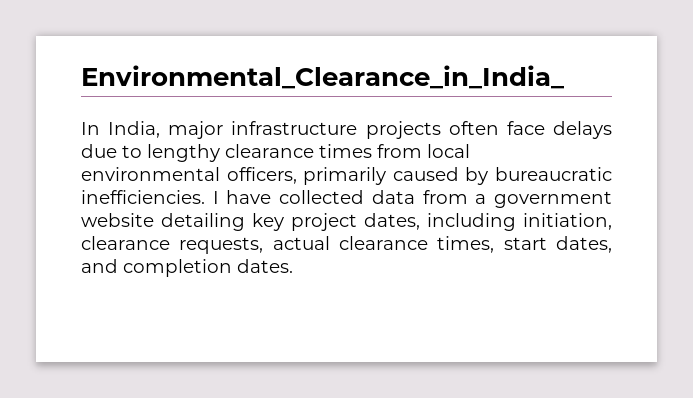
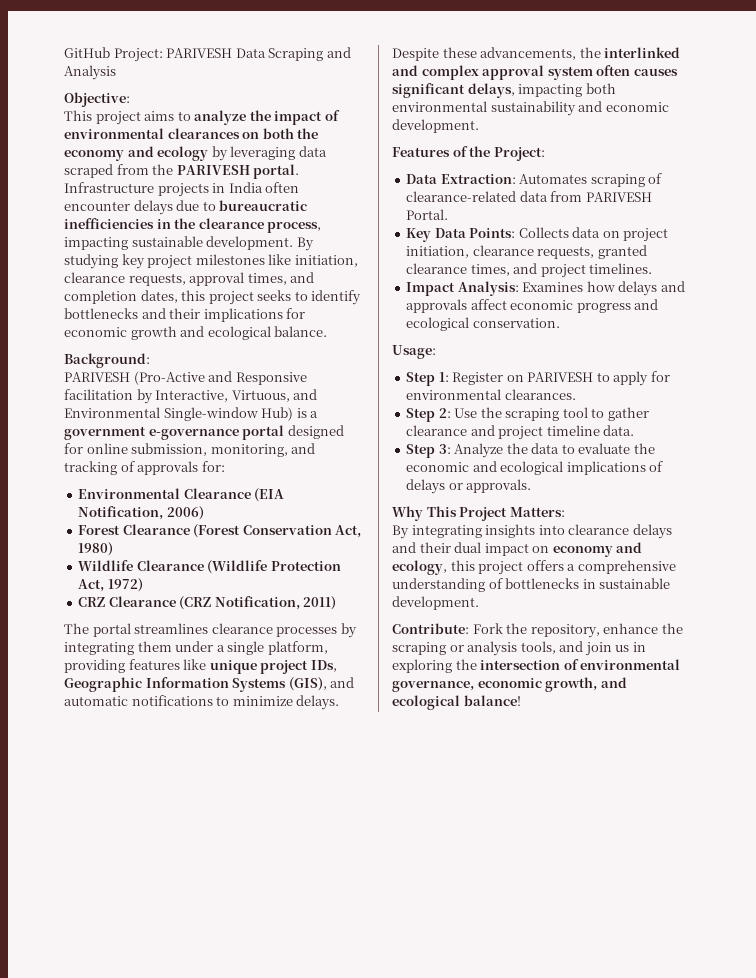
- Environmental_Clearance_in_India_
- In India, major infrastructure projects often face delays due to lengthy clearance times from local environmental officers, primarily caused by bureaucratic inefficiencies. I have collected data from a government website detailing key project dates, including initiation, clearance requests, actual clearance times, start dates, and completion dates.
+ GitHub Project: PARIVESH Data Scraping and Analysis
+ Objective:
+ This project aims to analyze the impact of environmental clearances on both the economy and ecology by leveraging data scraped from the PARIVESH portal. Infrastructure projects in India often encounter delays due to bureaucratic inefficiencies in the clearance process, impacting sustainable development. By studying key project milestones like initiation, clearance requests, approval times, and completion dates, this project seeks to identify bottlenecks and their implications for economic growth and ecological balance.
+ Background:
+ PARIVESH (Pro-Active and Responsive facilitation by Interactive, Virtuous, and Environmental Single-window Hub) is a government e-governance portal designed for online submission, monitoring, and tracking of approvals for:
+ Environmental Clearance (EIA Notification, 2006)
+ Forest Clearance (Forest Conservation Act, 1980)
+ Wildlife Clearance (Wildlife Protection Act, 1972)
+ CRZ Clearance (CRZ Notification, 2011)
+ The portal streamlines clearance processes by integrating them under a single platform, providing features like unique project IDs, Geographic Information Systems (GIS), and automatic notifications to minimize delays. Despite these advancements, the interlinked and complex approval system often causes significant delays, impacting both environmental sustainability and economic development.
+ Features of the Project:
+ Data Extraction: Automates scraping of clearance-related data from PARIVESH Portal.
+ Key Data Points: Collects data on project initiation, clearance requests, granted clearance times, and project timelines.
+ Impact Analysis: Examines how delays and approvals affect economic progress and ecological conservation.
+ Usage:
+ Step 1: Register on PARIVESH to apply for environmental clearances.
+ Step 2: Use the scraping tool to gather clearance and project timeline data.
+ Step 3: Analyze the data to evaluate the economic and ecological implications of delays or approvals.
+ Why This Project Matters:
+ By integrating insights into clearance delays and their dual impact on economy and ecology, this project offers a comprehensive understanding of bottlenecks in sustainable development.
+ Contribute: Fork the repository, enhance the scraping or analysis tools, and join us in exploring the intersection of environmental governance, economic growth, and ecological balance!

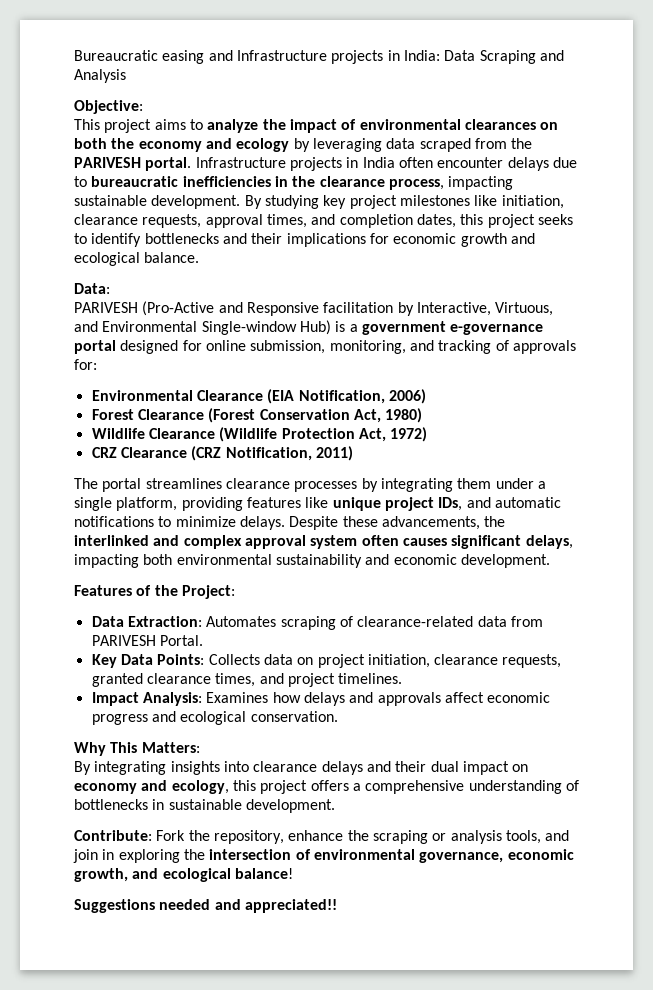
- GitHub Project: PARIVESH Data Scraping and Analysis
+ Bureaucratic easing and Infrastructure projects in India: Data Scraping and Analysis
- Background:
+ Data:
- The portal streamlines clearance processes by integrating them under a single platform, providing features like unique project IDs, Geographic Information Systems (GIS), and automatic notifications to minimize delays.
+ The portal streamlines clearance processes by integrating them under a single platform, providing features like unique project IDs, and automatic notifications to minimize delays.
- Usage:
- Step 1: Register on PARIVESH to apply for environmental clearances.
- Step 2: Use the scraping tool to gather clearance and project timeline data.
- Step 3: Analyze the data to evaluate the economic and ecological implications of delays or approvals.
- Why This Project Matters:
+ Why This Matters:
- Contribute: Fork the repository, enhance the scraping or analysis tools, and join us in exploring the intersection of environmental governance, economic growth, and ecological balance!
+ Contribute: Fork the repository, enhance the scraping or analysis tools, and join in exploring the intersection of environmental governance, economic growth, and ecological balance!
+ Suggestions needed and appreciated!!

